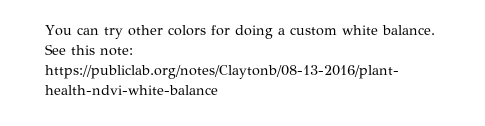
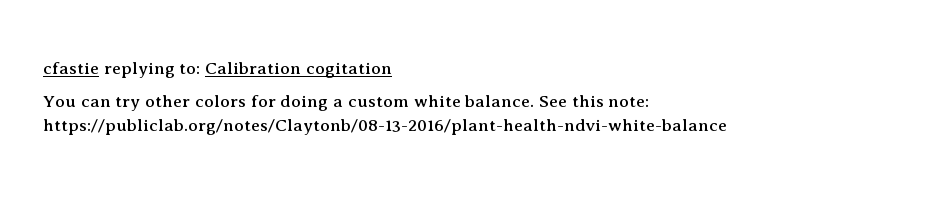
+ cfastie replying to: Calibration cogitation

